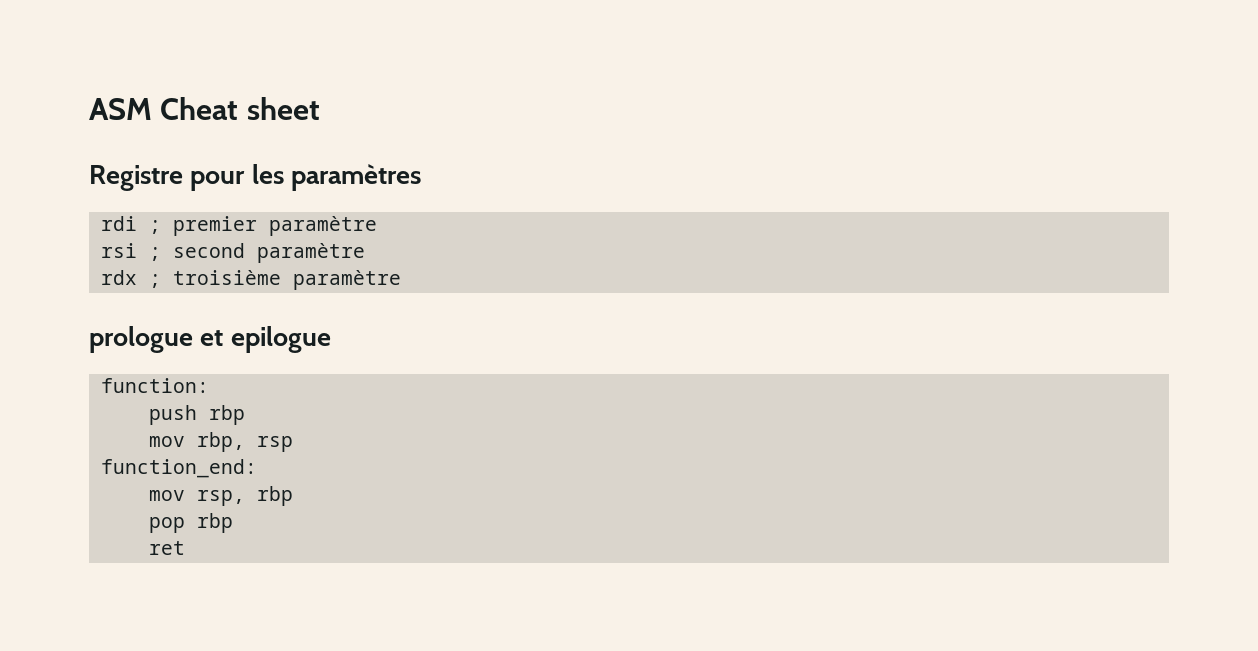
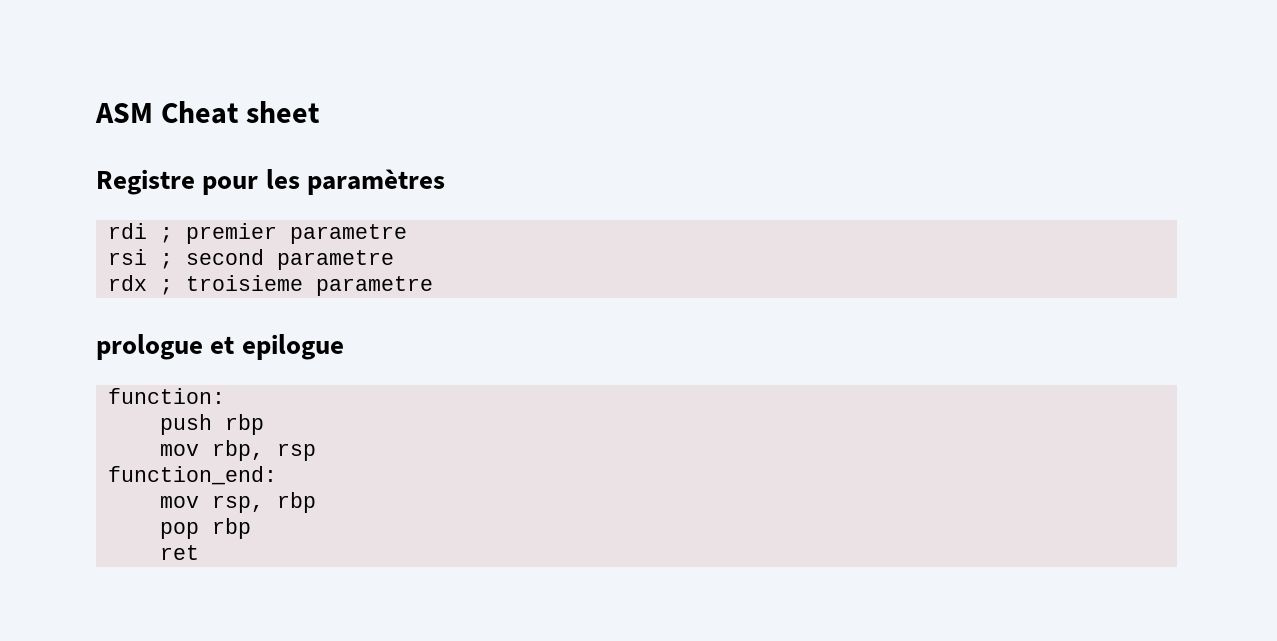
- rdi ; premier paramètre
+ rdi ; premier parametre
- rsi ; second paramètre
+ rsi ; second parametre
- rdx ; troisième paramètre
+ rdx ; troisieme parametre

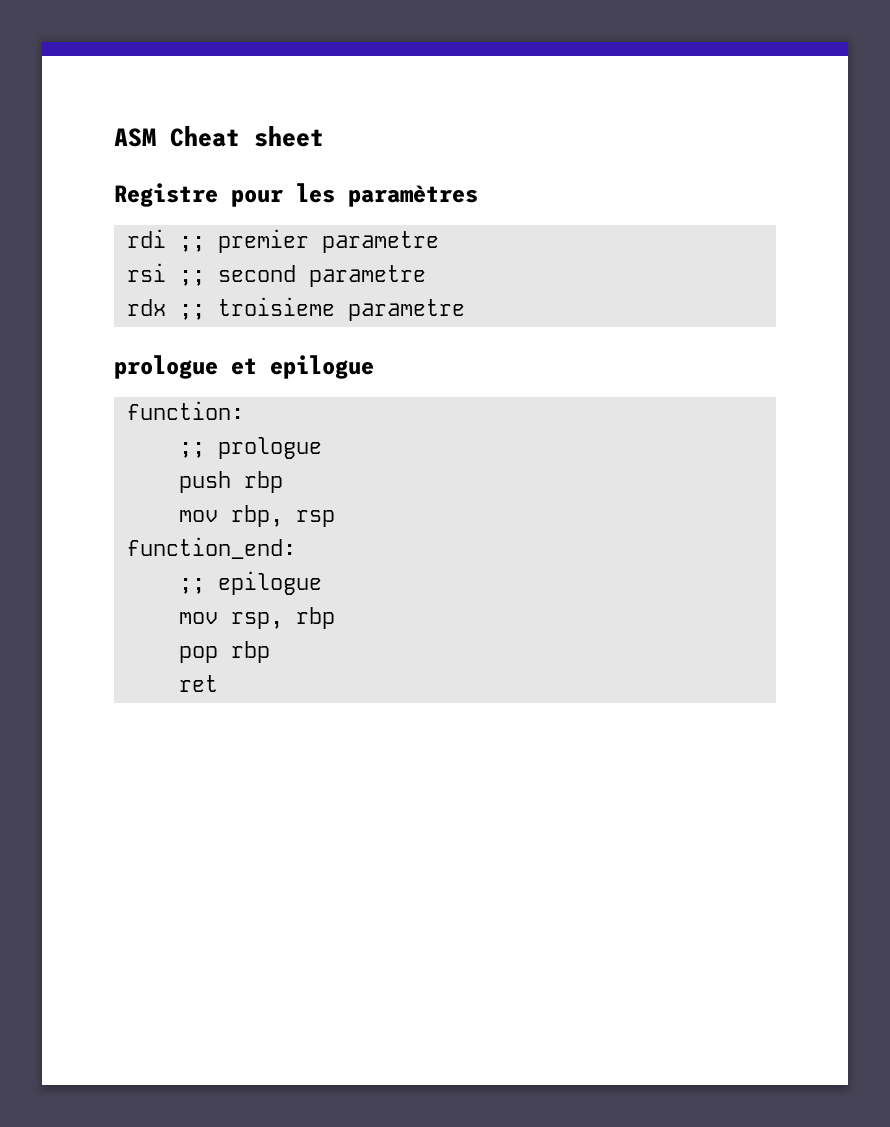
- rdi ; premier parametre
+ rdi ;; premier parametre
- rsi ; second parametre
+ rsi ;; second parametre
- rdx ; troisieme parametre
+ rdx ;; troisieme parametre
+ ;; prologue
+ ;; epilogue

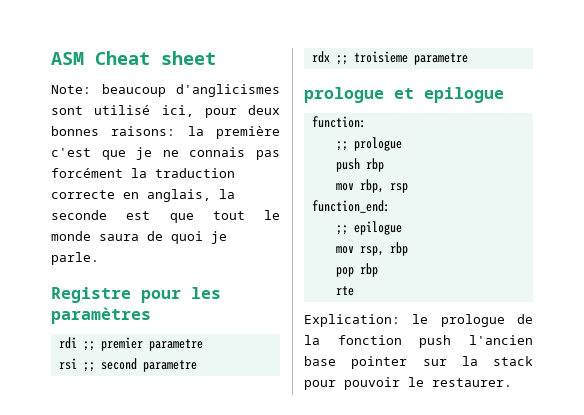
+ Note: beaucoup d'anglicismes sont utilisé ici, pour deux bonnes raisons: la première c'est que je ne connais pas forcément la traduction correcte en anglais, la seconde est que tout le monde saura de quoi je parle.
- ret
+ rte
+ Explication: le prologue de la fonction push l'ancien base pointer sur la stack pour pouvoir le restaurer.

